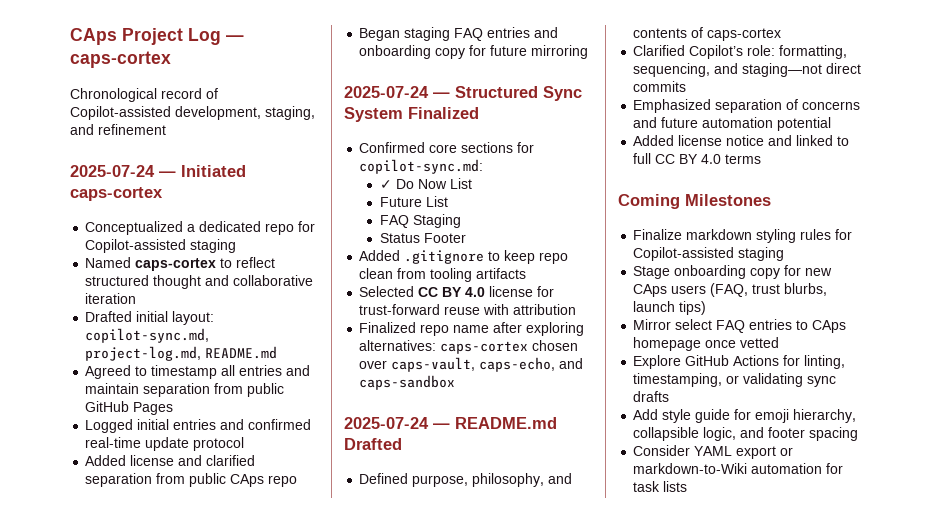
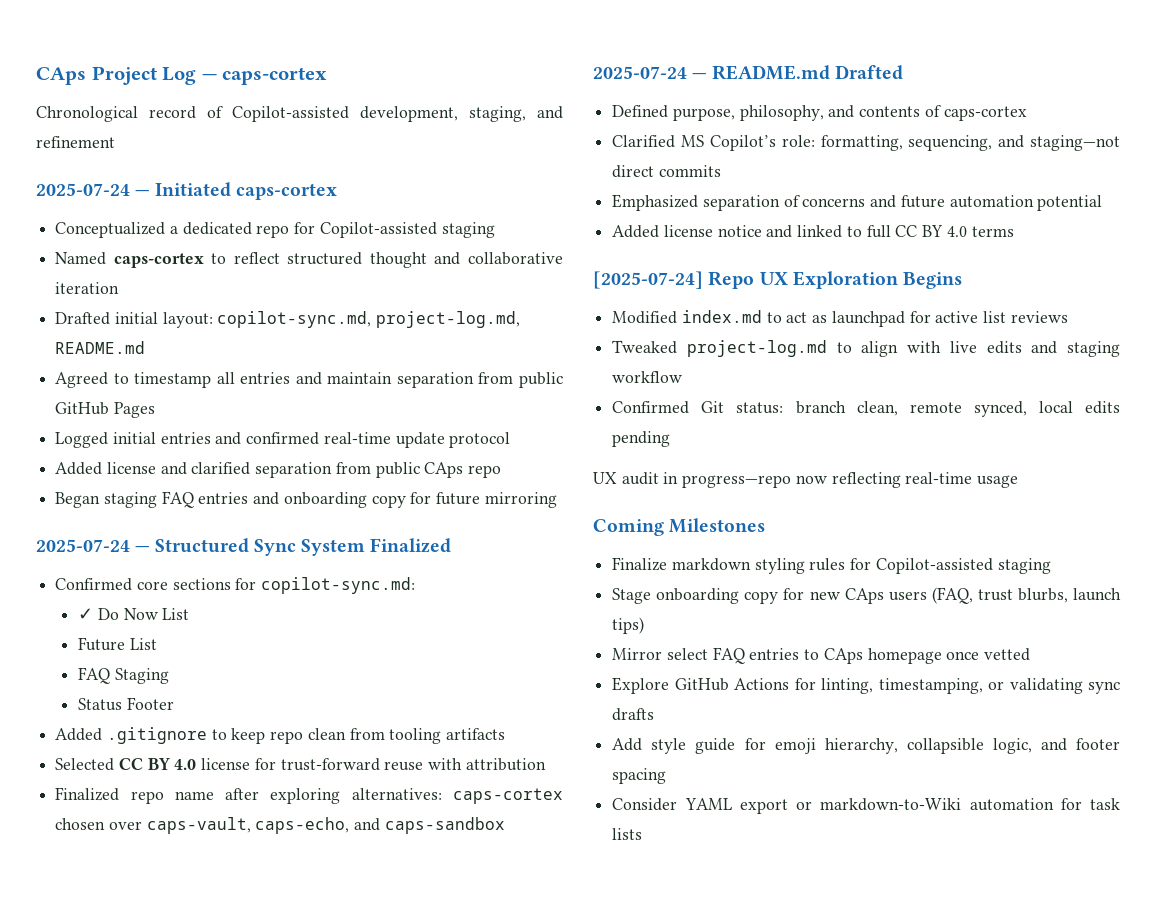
- Clarified Copilot’s role: formatting, sequencing, and staging—not direct commits
+ Clarified MS Copilot’s role: formatting, sequencing, and staging—not direct commits
+ [2025-07-24] Repo UX Exploration Begins
+ Modified index.md to act as launchpad for active list reviews
+ Tweaked project-log.md to align with live edits and staging workflow
+ Confirmed Git status: branch clean, remote synced, local edits pending
+ UX audit in progress—repo now reflecting real-time usage

